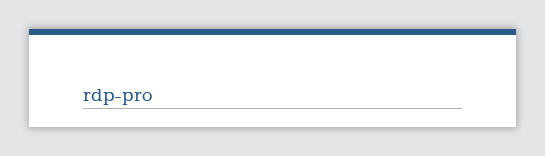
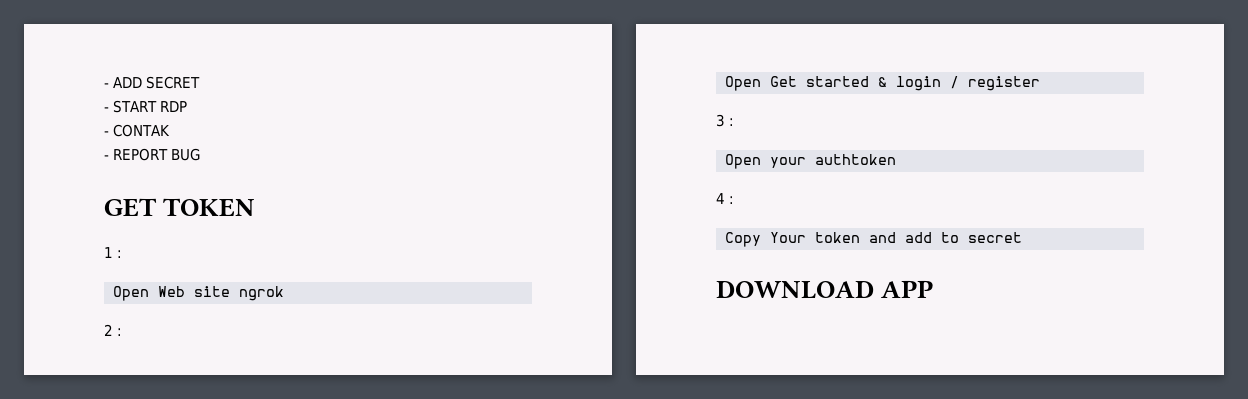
- rdp-pro
+ - ADD SECRET
+ - START RDP
+ - CONTAK
+ - REPORT BUG
+ GET TOKEN
+ 1 :
+ Open Web site ngrok
+ 2 :
+ Open Get started & login / register
+ 3 :
+ Open your authtoken
+ 4 :
+ Copy Your token and add to secret
+ DOWNLOAD APP

